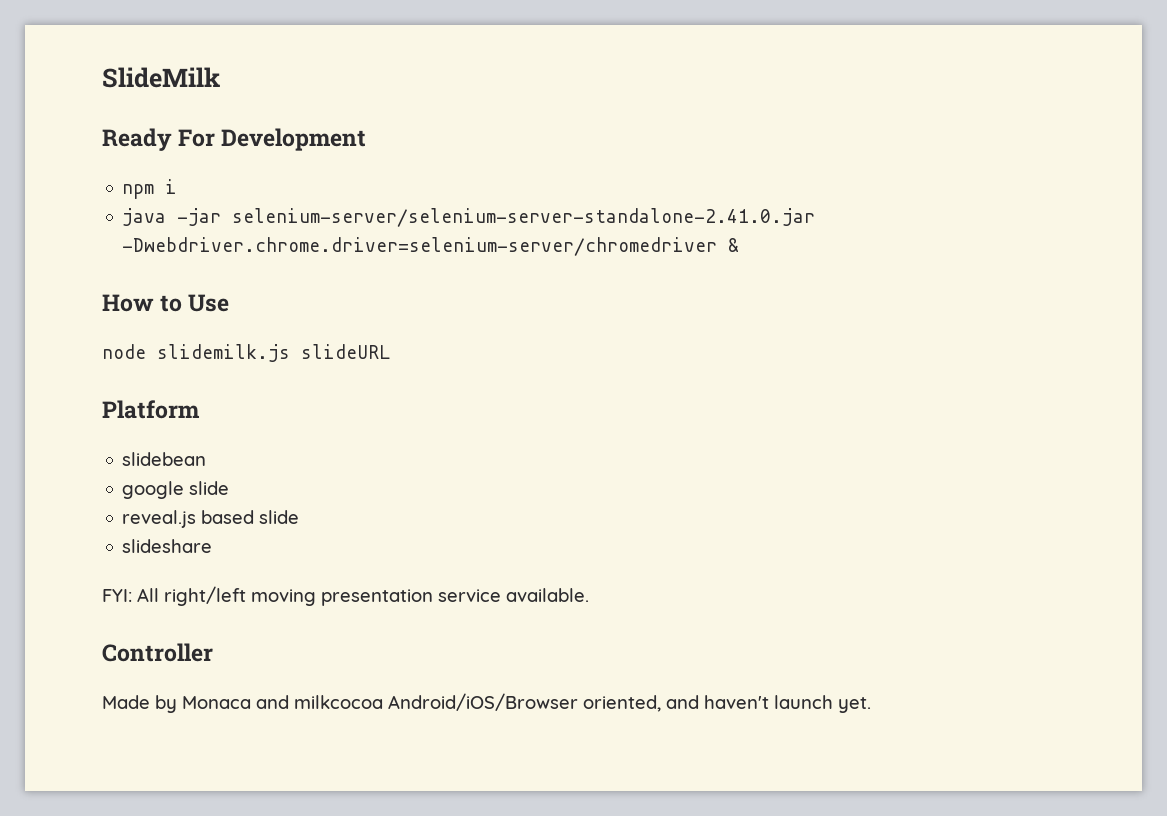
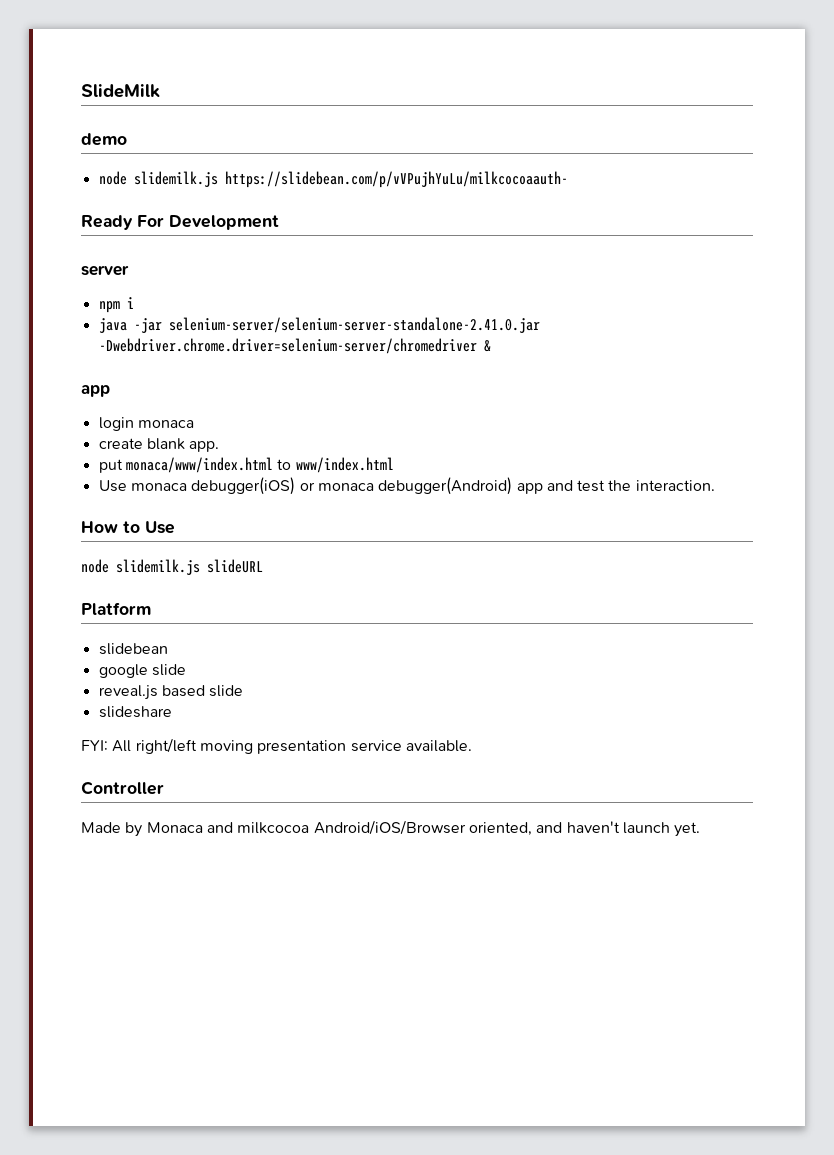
+ demo
+ node slidemilk.js https://slidebean.com/p/vVPujhYuLu/milkcocoaauth-
+ server
  java -jar selenium-server/selenium-server-standalone-2.41.0.jar -Dwebdriver.chrome.driver=selenium-server/chromedriver &
+ app
+ login monaca
+ create blank app.
+ put monaca/www/index.html to www/index.html
+ Use monaca debugger(iOS) or monaca debugger(Android) app and test the interaction.

